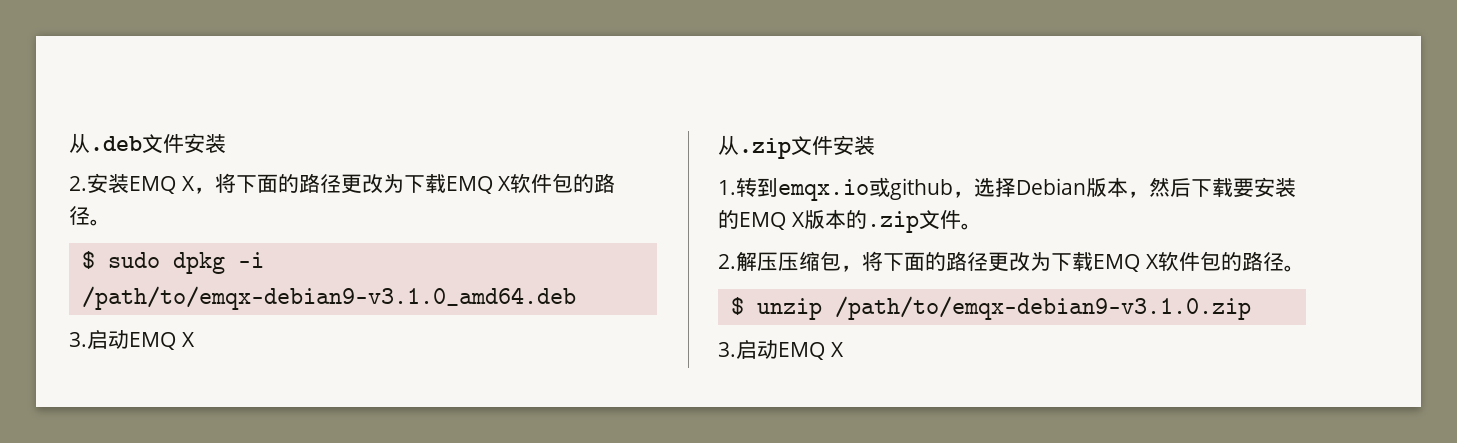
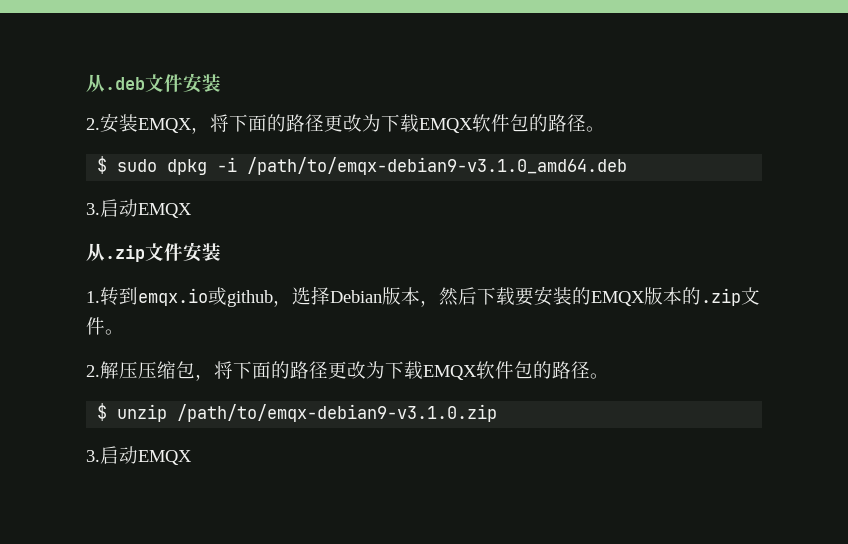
- 2.安装EMQ X，将下面的路径更改为下载EMQ X软件包的路径。
+ 2.安装EMQX，将下面的路径更改为下载EMQX软件包的路径。
  $ sudo dpkg -i /path/to/emqx-debian9-v3.1.0_amd64.deb
- 3.启动EMQ X
+ 3.启动EMQX
- 1.转到emqx.io或github，选择Debian版本，然后下载要安装的EMQ X版本的.zip文件。
+ 1.转到emqx.io或github，选择Debian版本，然后下载要安装的EMQX版本的.zip文件。
- 2.解压压缩包，将下面的路径更改为下载EMQ X软件包的路径。
+ 2.解压压缩包，将下面的路径更改为下载EMQX软件包的路径。
  $ unzip /path/to/emqx-debian9-v3.1.0.zip
- 3.启动EMQ X
+ 3.启动EMQX

